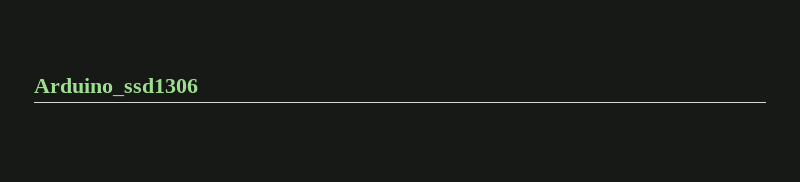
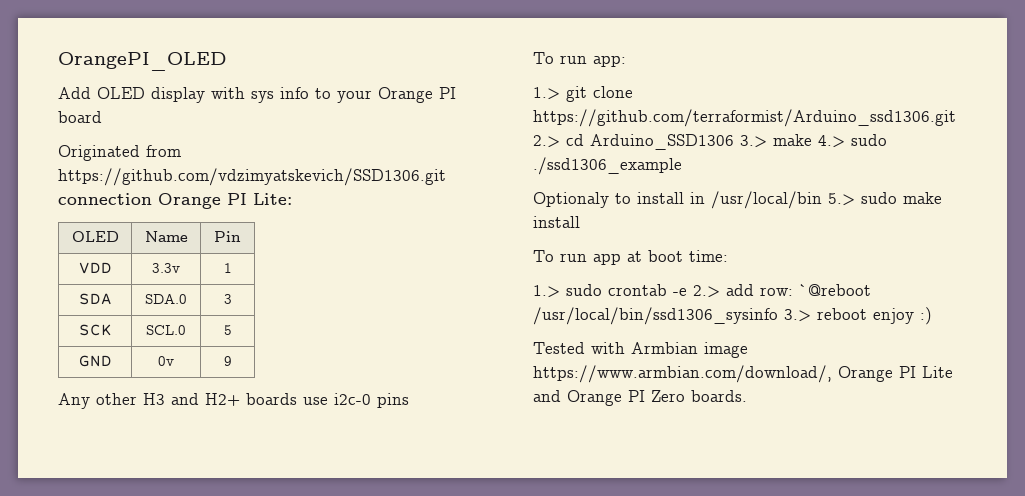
- Arduino_ssd1306
+ OrangePI_OLED
+ Add OLED display with sys info to your Orange PI board
+ Originated from https://github.com/vdzimyatskevich/SSD1306.git connection Orange PI Lite:
+ OLED | Name | Pin
+ VDD | 3.3v | 1
+ SDA | SDA.0 | 3
+ SCK | SCL.0 | 5
+ GND | 0v | 9
+ Any other H3 and H2+ boards use i2c-0 pins
+ To run app:
+ 1.> git clone https://github.com/terraformist/Arduino_ssd1306.git 2.> cd Arduino_SSD1306 3.> make 4.> sudo ./ssd1306_example
+ Optionaly to install in /usr/local/bin 5.> sudo make install
+ To run app at boot time:
+ 1.> sudo crontab -e 2.> add row: `@reboot /usr/local/bin/ssd1306_sysinfo 3.> reboot enjoy :)
+ Tested with Armbian image https://www.armbian.com/download/, Orange PI Lite and Orange PI Zero boards.

